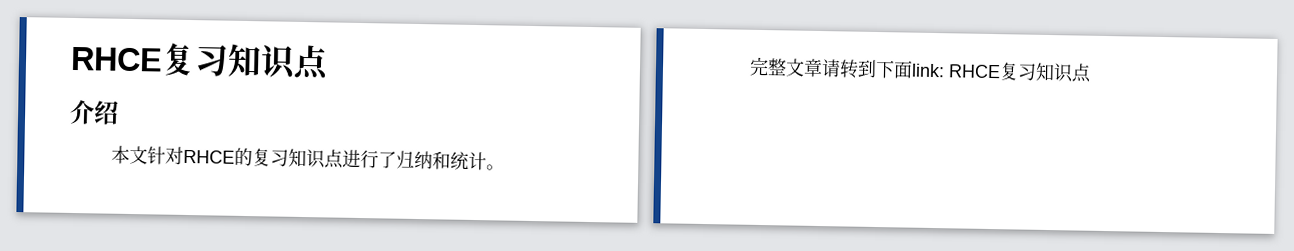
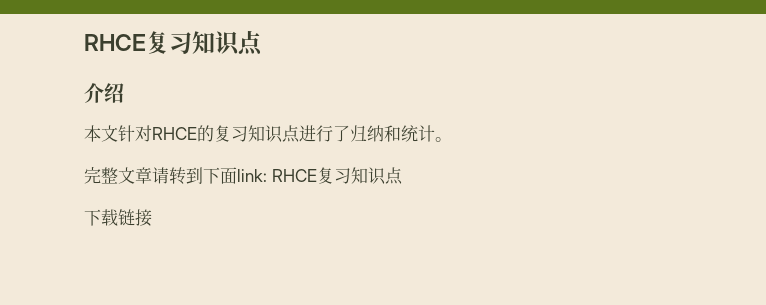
+ 下载链接

